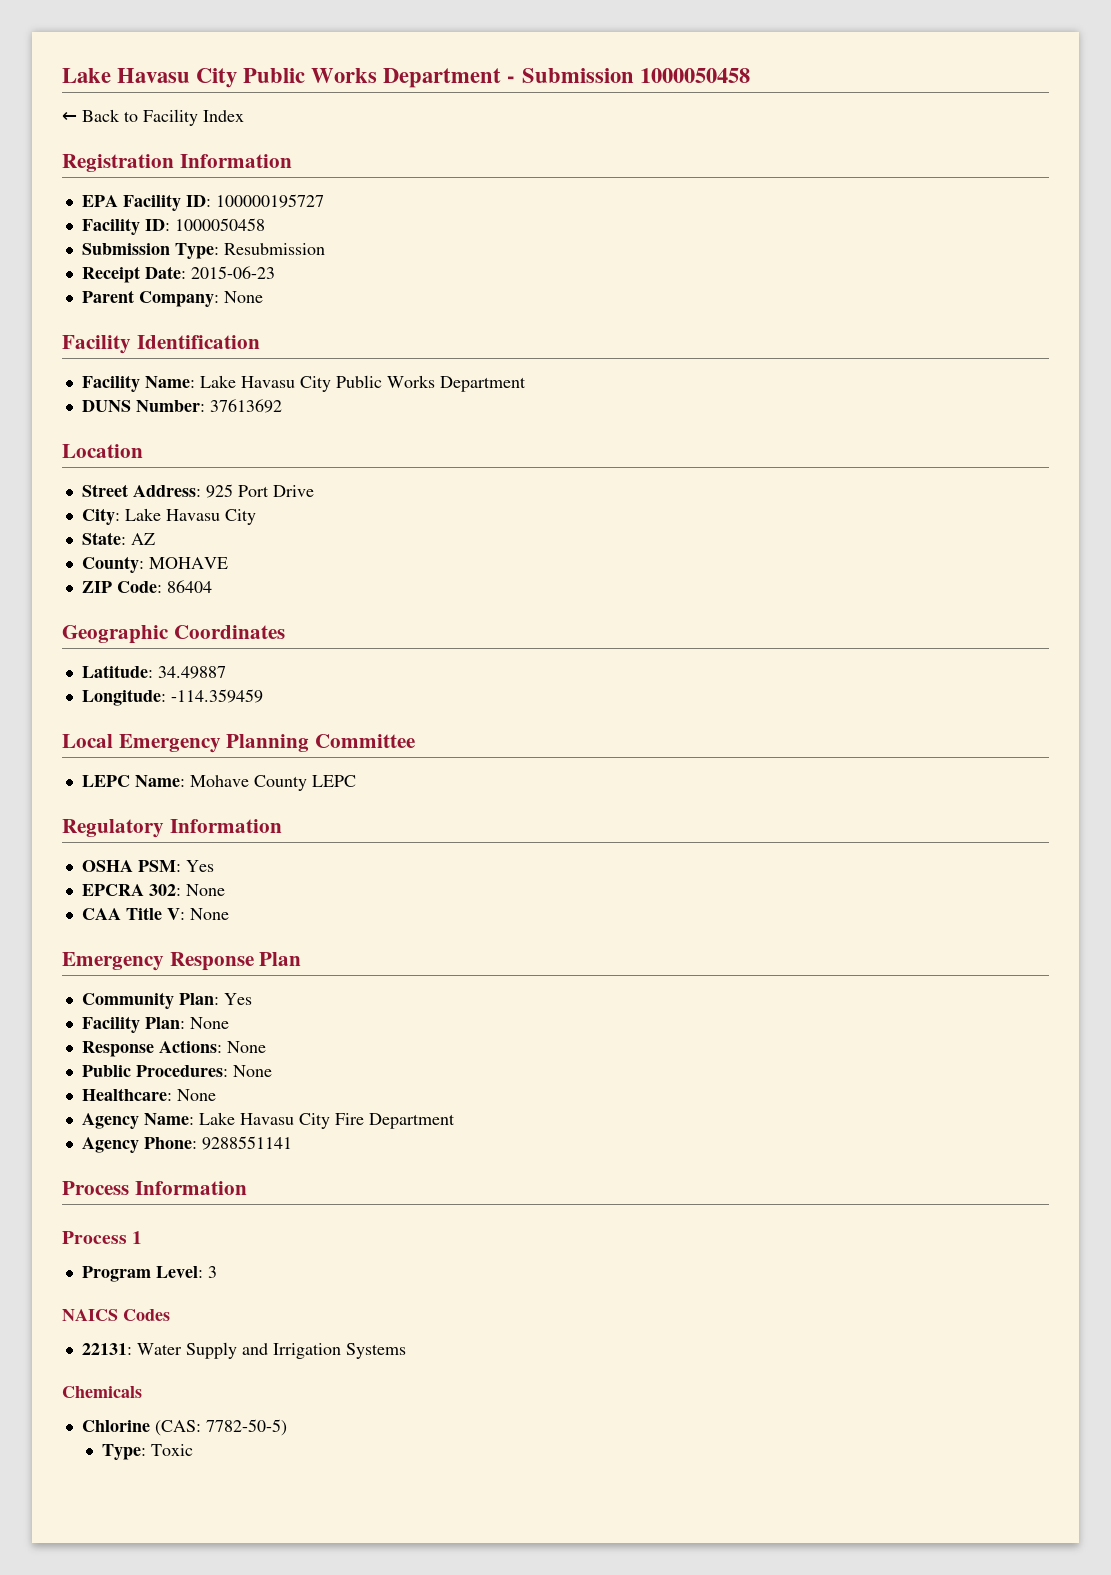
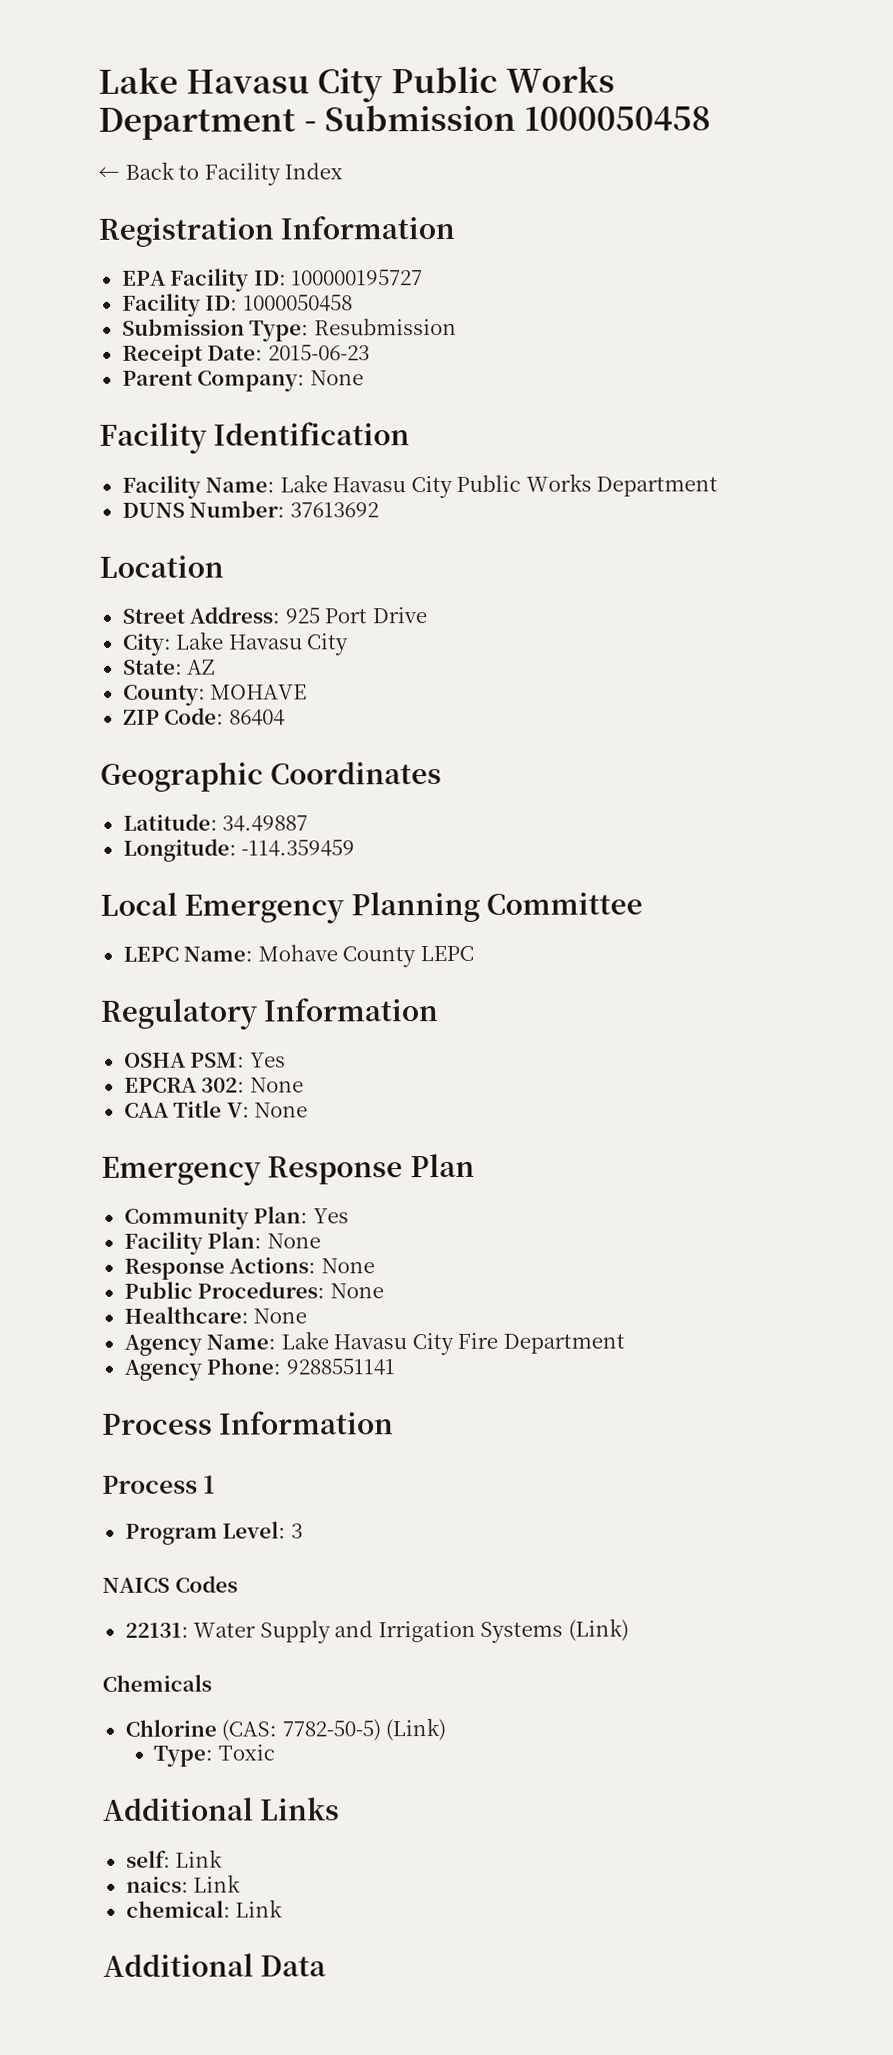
- 22131: Water Supply and Irrigation Systems
+ 22131: Water Supply and Irrigation Systems (Link)
- Chlorine (CAS: 7782-50-5)
+ Chlorine (CAS: 7782-50-5) (Link)
+ Additional Links
+ self: Link
+ naics: Link
+ chemical: Link
+ Additional Data

